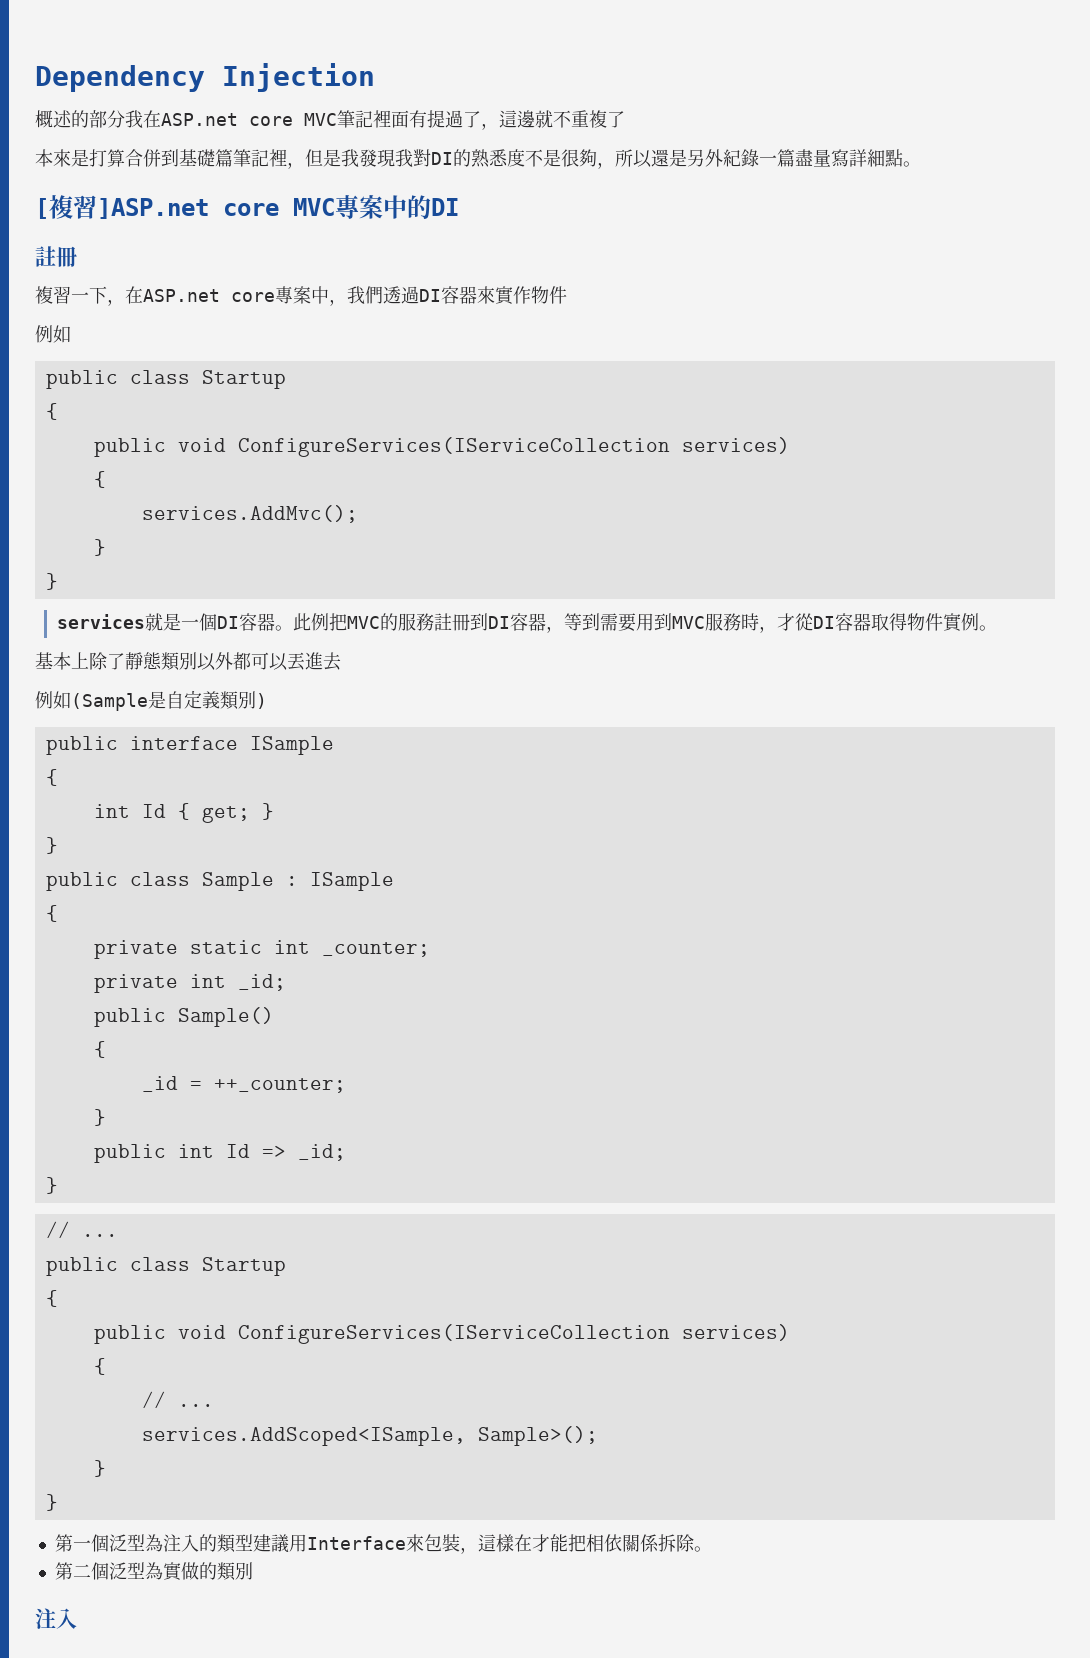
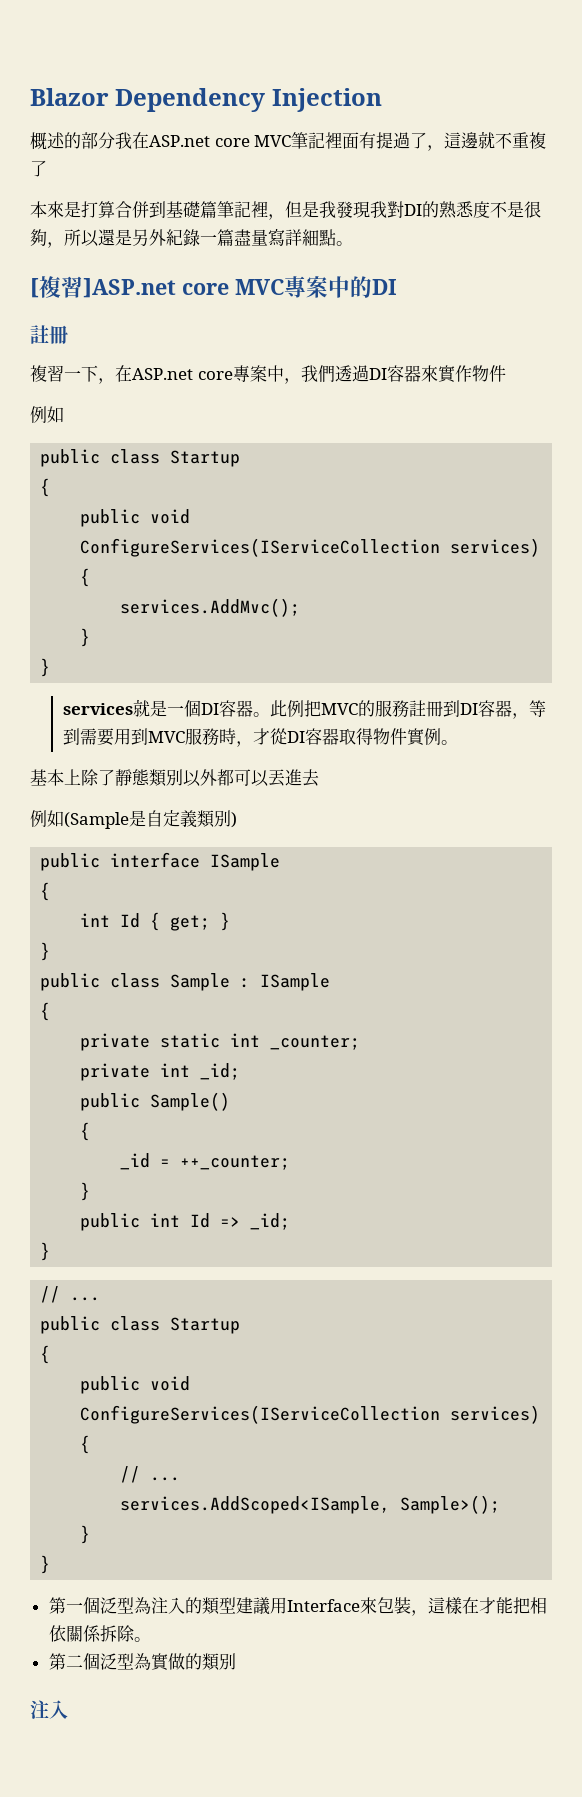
- Dependency Injection
+ Blazor Dependency Injection

